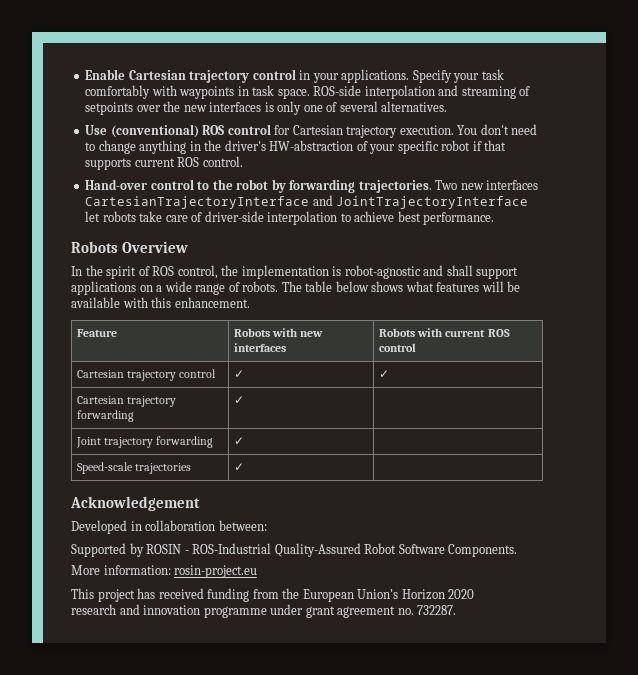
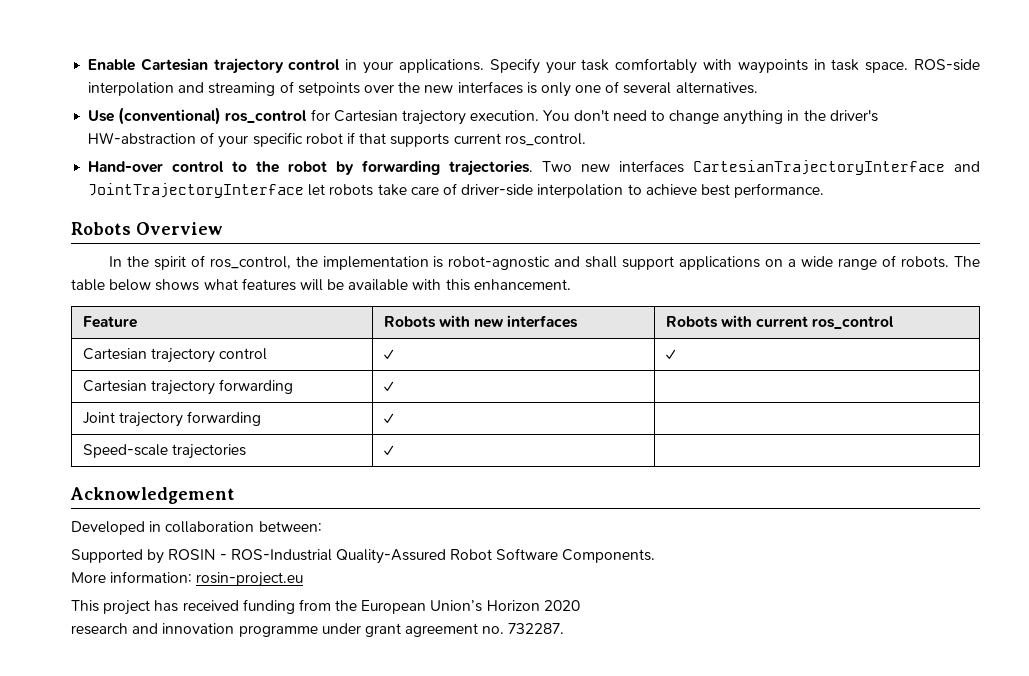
- Use (conventional) ROS control for Cartesian trajectory execution.
+ Use (conventional) ros_control for Cartesian trajectory execution.
- You don't need to change anything in the driver's HW-abstraction of your specific robot if that supports current ROS control.
+ You don't need to change anything in the driver's HW-abstraction of your specific robot if that supports current ros_control.
- In the spirit of ROS control, the implementation is robot-agnostic and shall support applications on a wide range of robots.
+ In the spirit of ros_control, the implementation is robot-agnostic and shall support applications on a wide range of robots.
- Feature | Robots with new interfaces | Robots with current ROS control
+ Feature | Robots with new interfaces | Robots with current ros_control

